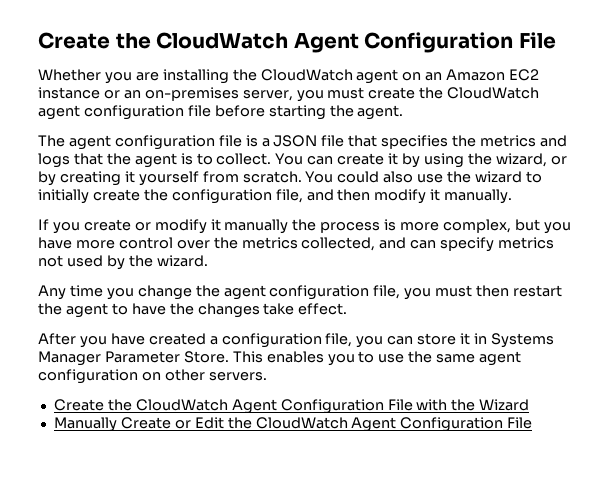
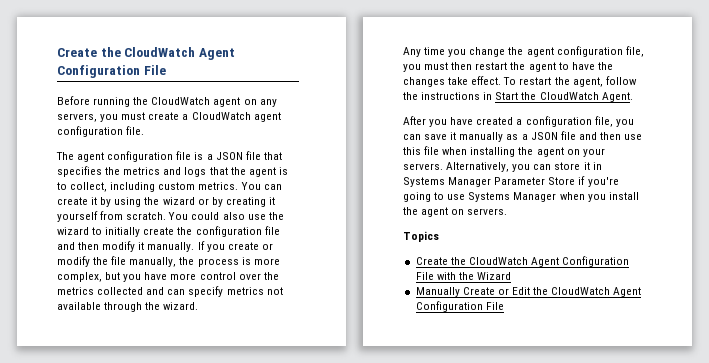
- Whether you are installing the CloudWatch agent on an Amazon EC2 instance or an on-premises server, you must create the CloudWatch agent configuration file before starting the agent.
+ Before running the CloudWatch agent on any servers, you must create a CloudWatch agent configuration file.
- The agent configuration file is a JSON file that specifies the metrics and logs that the agent is to collect.
+ The agent configuration file is a JSON file that specifies the metrics and logs that the agent is to collect, including custom metrics.
- You can create it by using the wizard, or by creating it yourself from scratch.
+ You can create it by using the wizard or by creating it yourself from scratch.
- You could also use the wizard to initially create the configuration file, and then modify it manually.
- If you create or modify it manually the process is more complex, but you have more control over the metrics collected, and can specify metrics not used by the wizard.
+ You could also use the wizard to initially create the configuration file and then modify it manually. If you create or modify the file manually, the process is more complex, but you have more control over the metrics collected and can specify metrics not available through the wizard.
+ To restart the agent, follow the instructions in Start the CloudWatch Agent.
- After you have created a configuration file, you can store it in Systems Manager Parameter Store. This enables you to use the same agent configuration on other servers.
+ After you have created a configuration file, you can save it manually as a JSON file and then use this file when installing the agent on your servers. Alternatively, you can store it in Systems Manager Parameter Store if you're going to use Systems Manager when you install the agent on servers.
+ Topics

